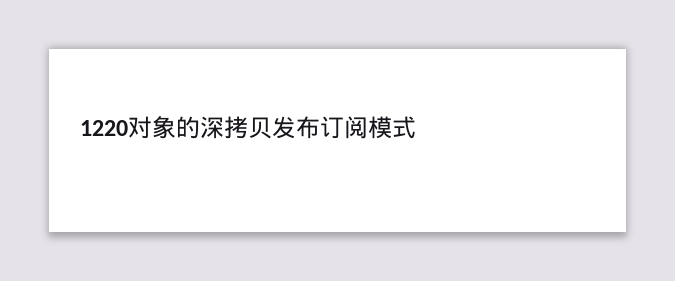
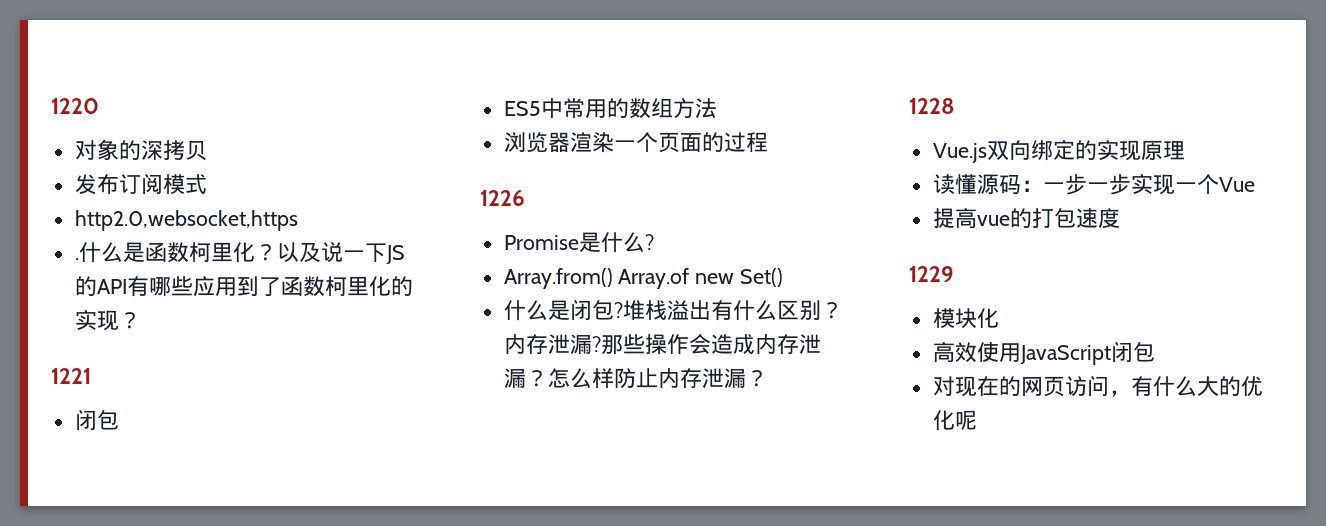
- 1220对象的深拷贝发布订阅模式
+ 1220
+ 对象的深拷贝
+ 发布订阅模式
+ http2.0,websocket,https
+ .什么是函数柯里化？以及说一下JS的API有哪些应用到了函数柯里化的实现？
+ 1221
+ 闭包
+ ES5中常用的数组方法
+ 浏览器渲染一个页面的过程
+ 1226
+ Promise是什么?
+ Array.from() Array.of new Set()
+ 什么是闭包?堆栈溢出有什么区别？内存泄漏?那些操作会造成内存泄漏？怎么样防止内存泄漏？
+ 1228
+ Vue.js双向绑定的实现原理
+ 读懂源码：一步一步实现一个Vue
+ 提高vue的打包速度
+ 1229
+ 模块化
+ 高效使用JavaScript闭包
+ 对现在的网页访问，有什么大的优化呢

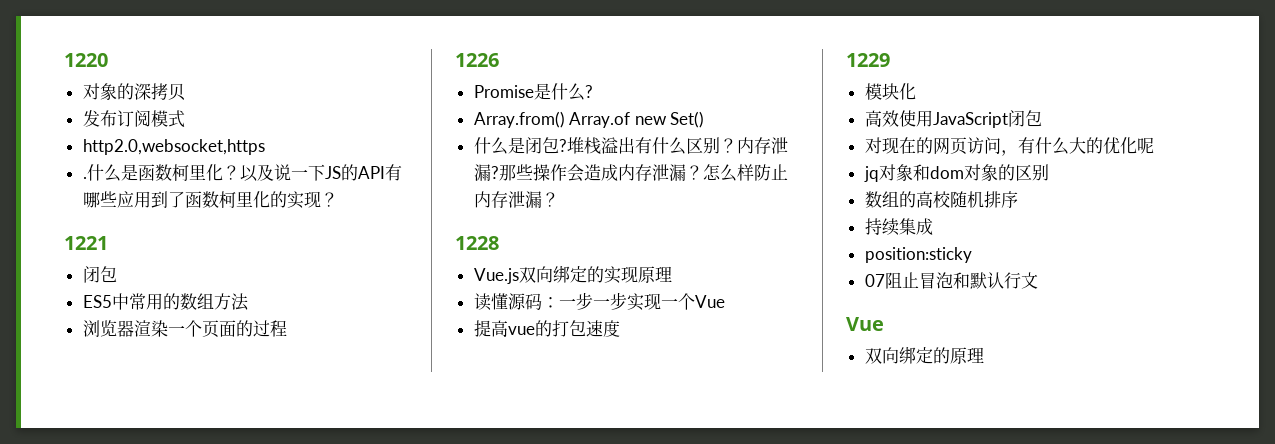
+ jq对象和dom对象的区别
+ 数组的高校随机排序
+ 持续集成
+ position:sticky
+ 07阻止冒泡和默认行文
+ Vue
+ 双向绑定的原理

